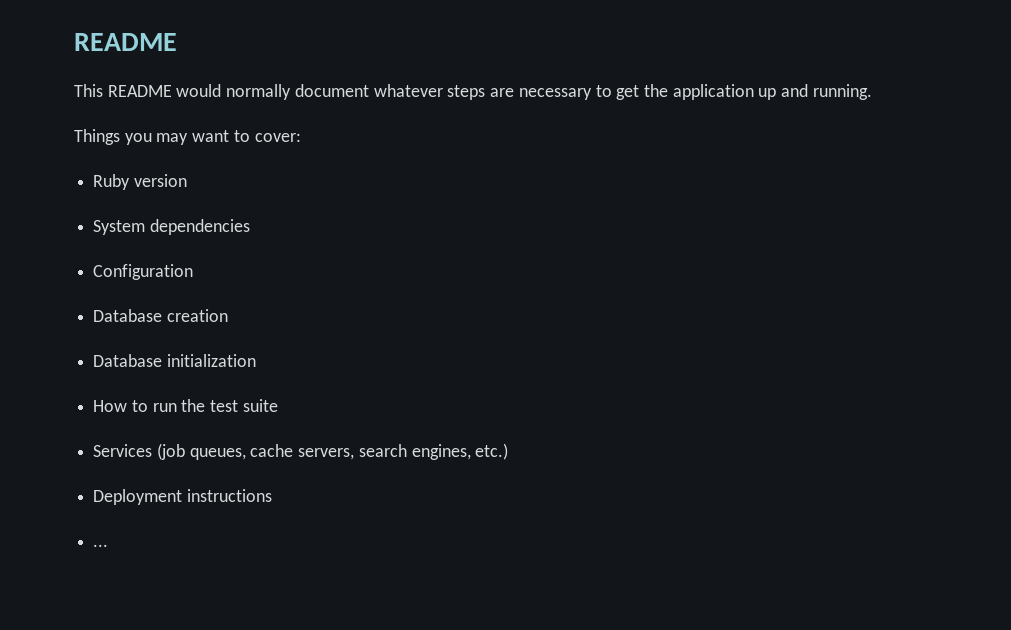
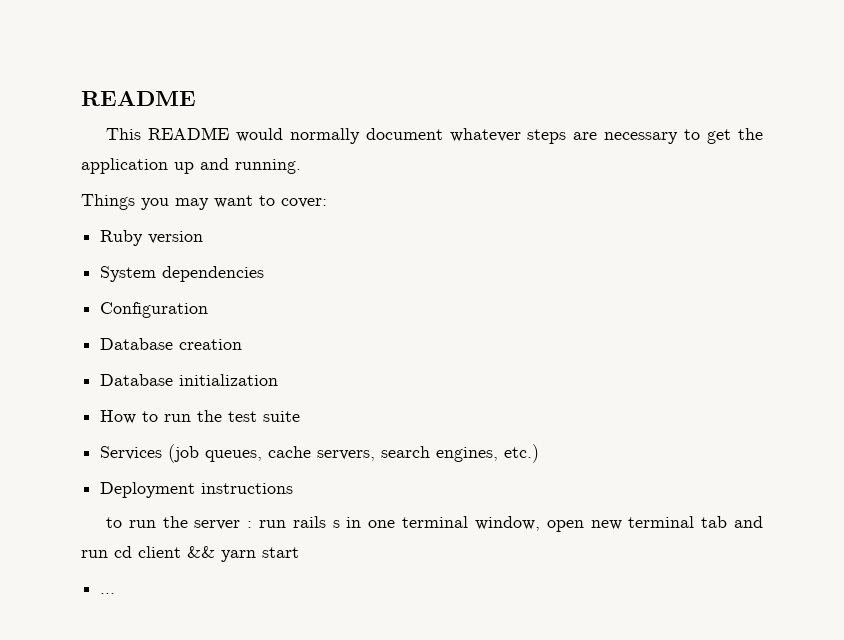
+ to run the server : run rails s in one terminal window, open new terminal tab and run cd client && yarn start

